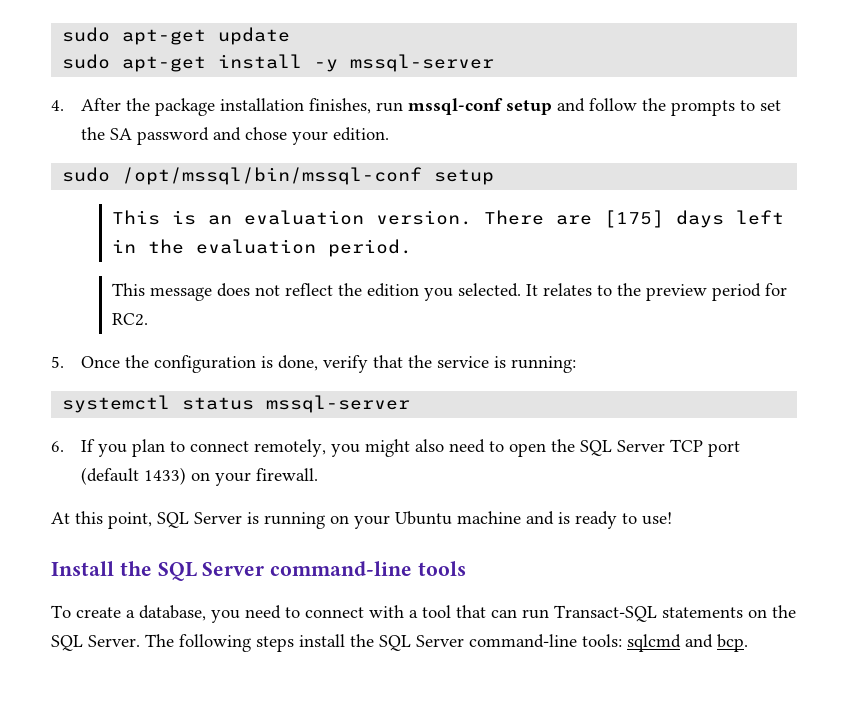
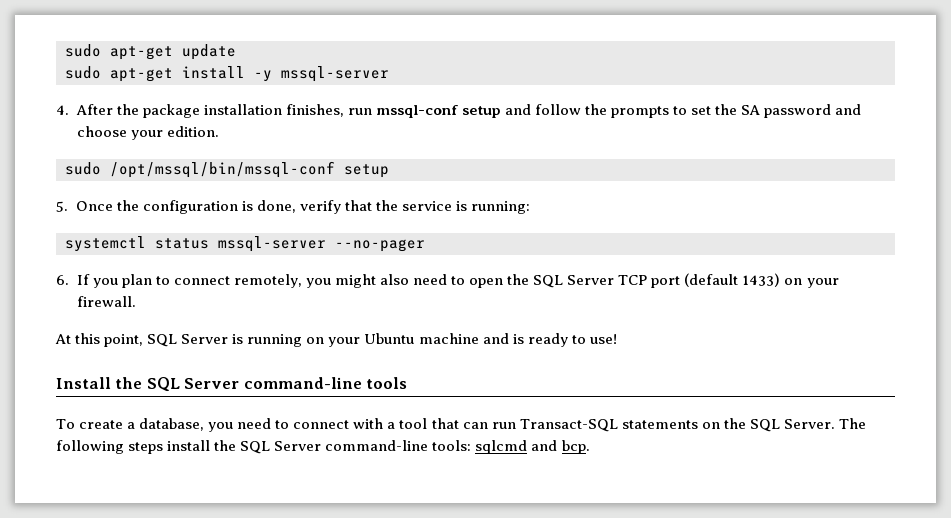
- 4. After the package installation finishes, run mssql-conf setup and follow the prompts to set the SA password and chose your edition.
+ 4. After the package installation finishes, run mssql-conf setup and follow the prompts to set the SA password and choose your edition.
- This is an evaluation version. There are [175] days left in the evaluation period.
- This message does not reflect the edition you selected. It relates to the preview period for RC2.
- systemctl status mssql-server
+ systemctl status mssql-server --no-pager

